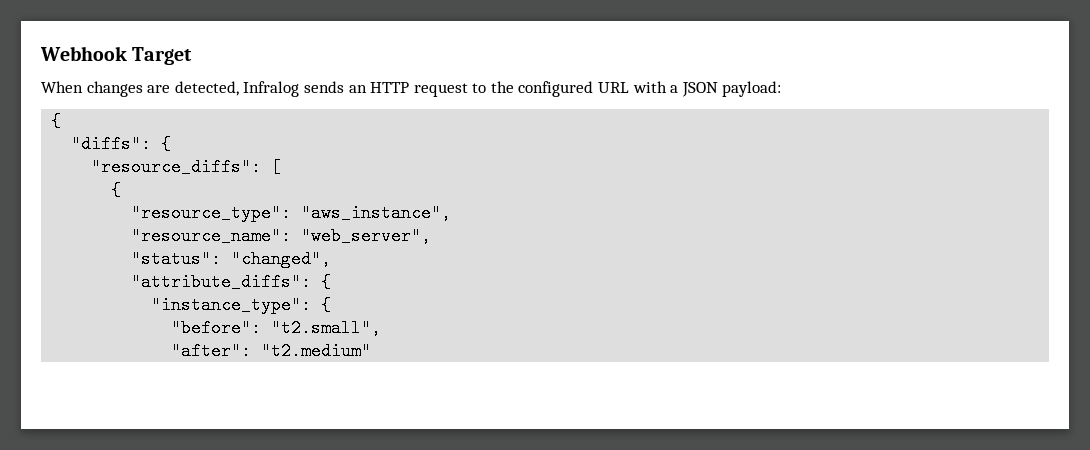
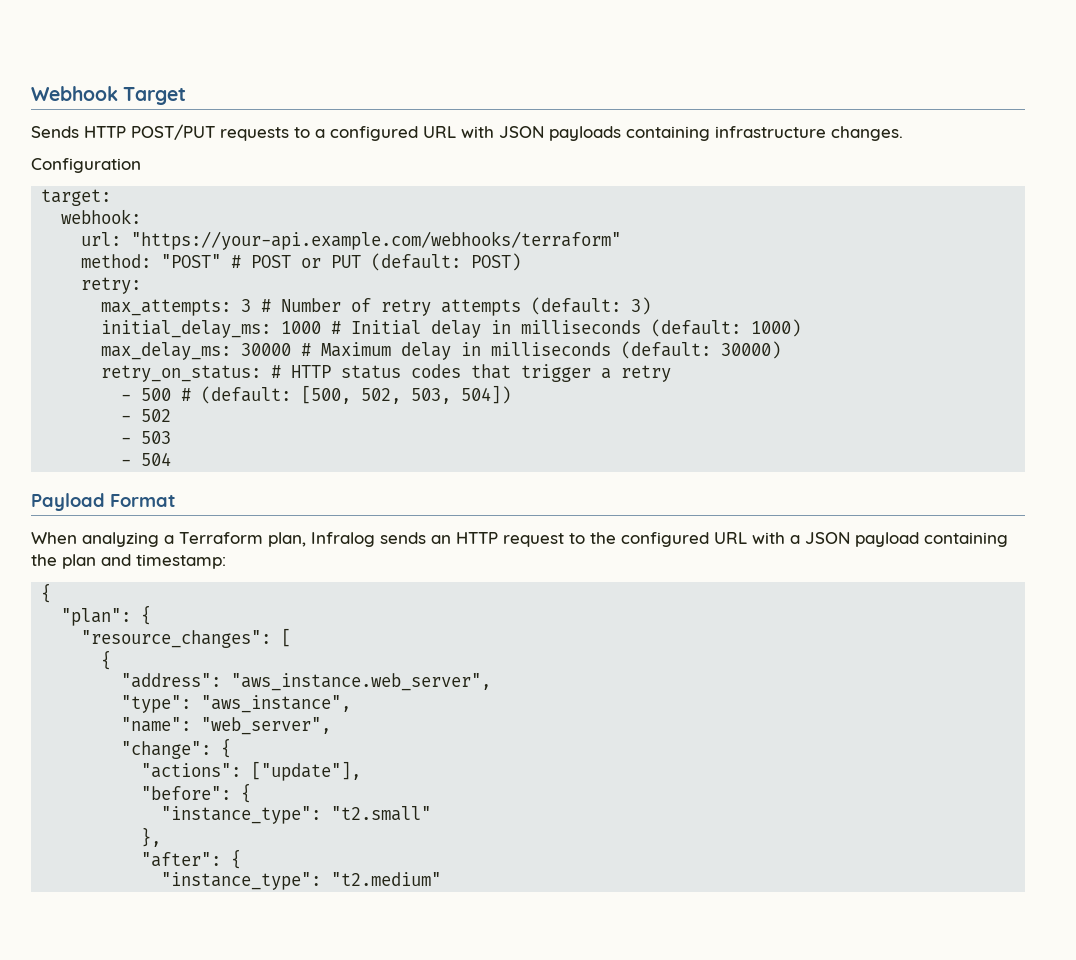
- When changes are detected, Infralog sends an HTTP request to the configured URL with a JSON payload:
+ Sends HTTP POST/PUT requests to a configured URL with JSON payloads containing infrastructure changes.
+ Configuration
+ target:
+ webhook:
+ url: "https://your-api.example.com/webhooks/terraform"
+ method: "POST" # POST or PUT (default: POST)
+ retry:
+ max_attempts: 3 # Number of retry attempts (default: 3)
+ initial_delay_ms: 1000 # Initial delay in milliseconds (default: 1000)
+ max_delay_ms: 30000 # Maximum delay in milliseconds (default: 30000)
+ retry_on_status: # HTTP status codes that trigger a retry
+ - 500 # (default: [500, 502, 503, 504])
+ - 502
+ - 503
+ - 504
+ Payload Format
+ When analyzing a Terraform plan, Infralog sends an HTTP request to the configured URL with a JSON payload containing the plan and timestamp:
  {
- "diffs": {
- "resource_diffs": [
+ "plan": {
+ "resource_changes": [
- "resource_type": "aws_instance",
+ "address": "aws_instance.web_server",
+ "type": "aws_instance",
- "resource_name": "web_server",
+ "name": "web_server",
- "status": "changed",
- "attribute_diffs": {
- "instance_type": {
- "before": "t2.small",
- "after": "t2.medium"
+ "change": {
+ "actions": ["update"],
+ "before": {
+ "instance_type": "t2.small"
+ },
+ "after": {
+ "instance_type": "t2.medium"

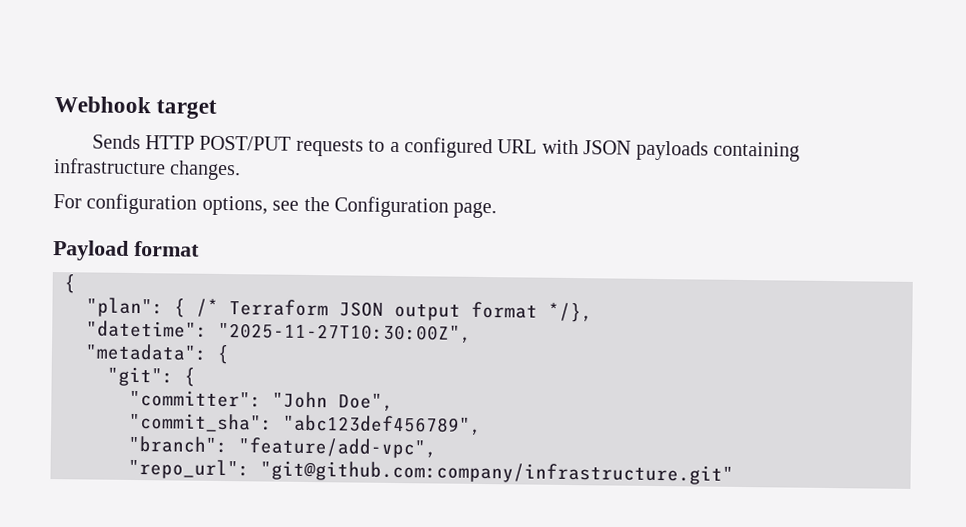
- Webhook Target
+ Webhook target
- Configuration
- target:
- webhook:
- url: "https://your-api.example.com/webhooks/terraform"
- method: "POST" # POST or PUT (default: POST)
- retry:
- max_attempts: 3 # Number of retry attempts (default: 3)
- initial_delay_ms: 1000 # Initial delay in milliseconds (default: 1000)
- max_delay_ms: 30000 # Maximum delay in milliseconds (default: 30000)
- retry_on_status: # HTTP status codes that trigger a retry
- - 500 # (default: [500, 502, 503, 504])
- - 502
- - 503
- - 504
- Payload Format
- When analyzing a Terraform plan, Infralog sends an HTTP request to the configured URL with a JSON payload containing the plan and timestamp:
+ For configuration options, see the Configuration page.
+ Payload format
  {
- "plan": {
- "resource_changes": [
- {
- "address": "aws_instance.web_server",
- "type": "aws_instance",
- "name": "web_server",
- "change": {
- "actions": ["update"],
- "before": {
- "instance_type": "t2.small"
- },
- "after": {
- "instance_type": "t2.medium"
+ "plan": { /* Terraform JSON output format */},
+ "datetime": "2025-11-27T10:30:00Z",
+ "metadata": {
+ "git": {
+ "committer": "John Doe",
+ "commit_sha": "abc123def456789",
+ "branch": "feature/add-vpc",
+ "repo_url": "git@github.com:company/infrastructure.git"

